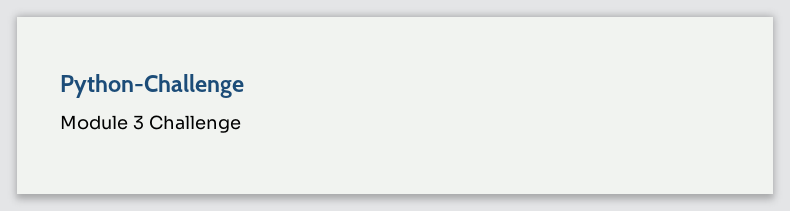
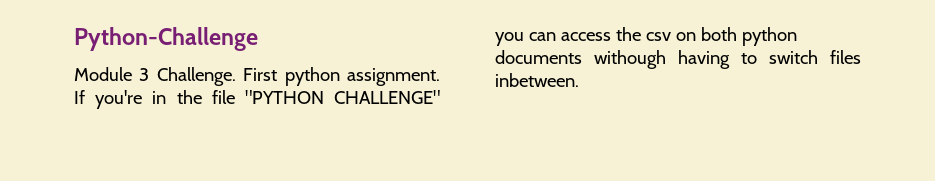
- Module 3 Challenge
+ Module 3 Challenge. First python assignment. If you're in the file "PYTHON CHALLENGE" you can access the csv on both python documents withough having to switch files inbetween.

